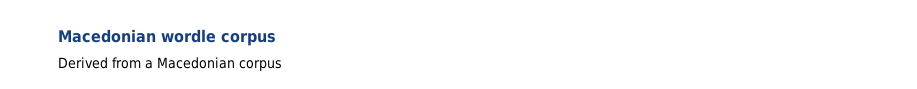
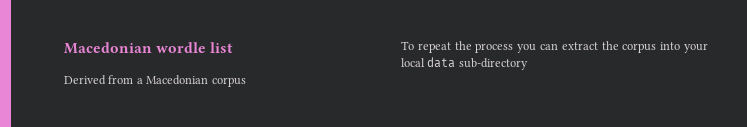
- Macedonian wordle corpus
+ Macedonian wordle list
+ To repeat the process you can extract the corpus into your local data sub-directory

